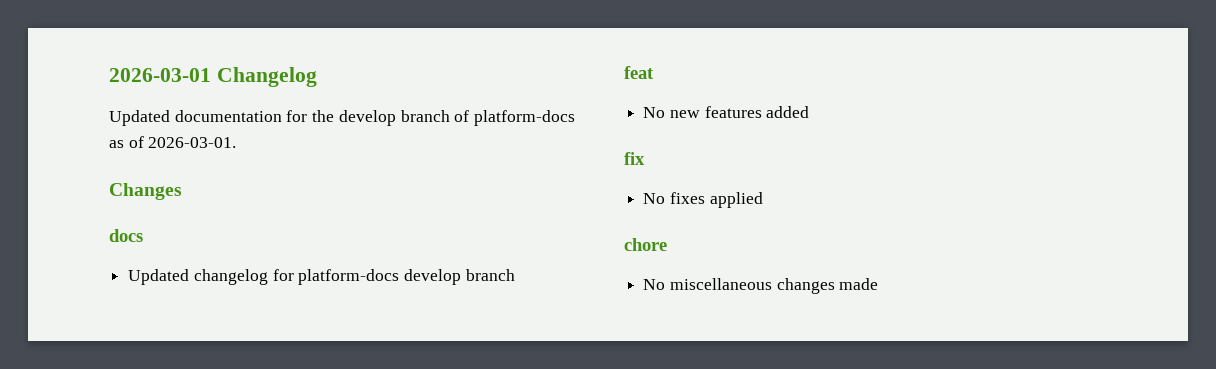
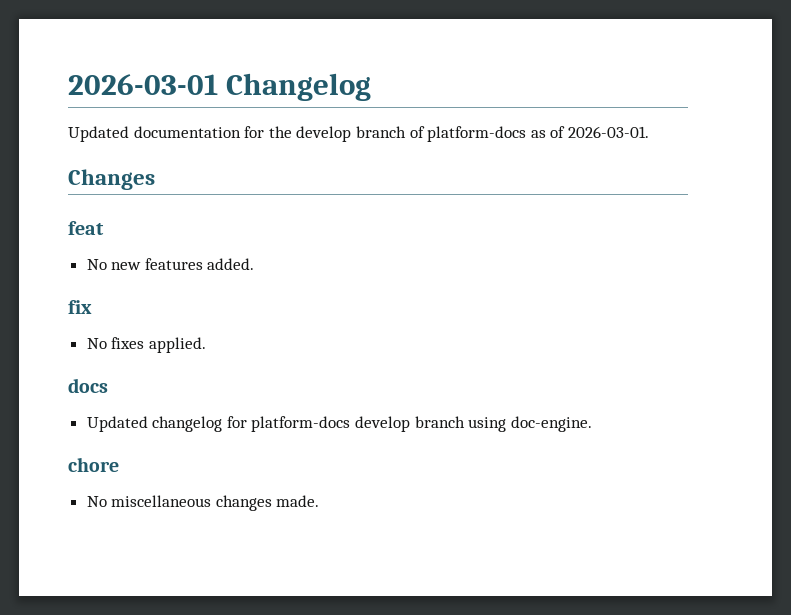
+ feat
+ No new features added.
+ fix
+ No fixes applied.
- Updated changelog for platform-docs develop branch
- feat
- No new features added
- fix
- No fixes applied
+ Updated changelog for platform-docs develop branch using doc-engine.
- No miscellaneous changes made
+ No miscellaneous changes made.

